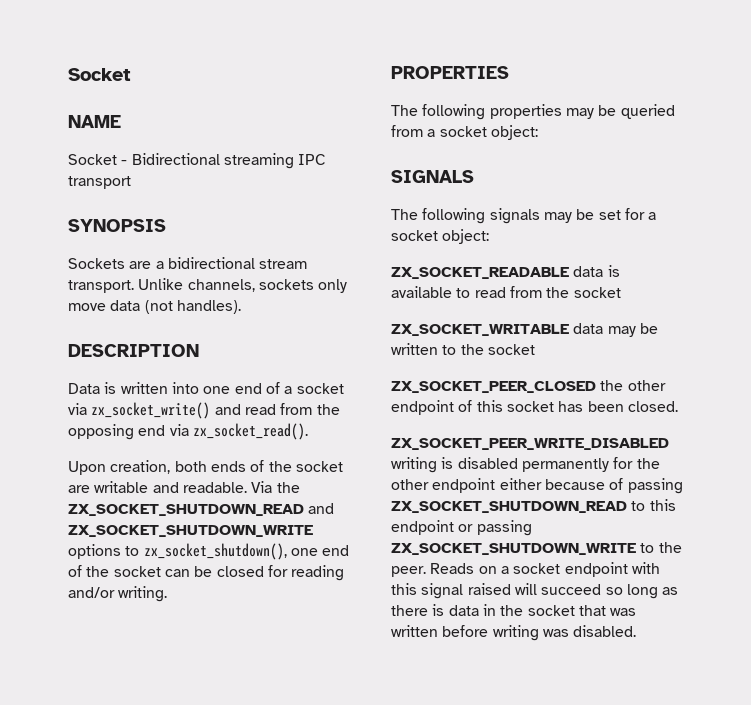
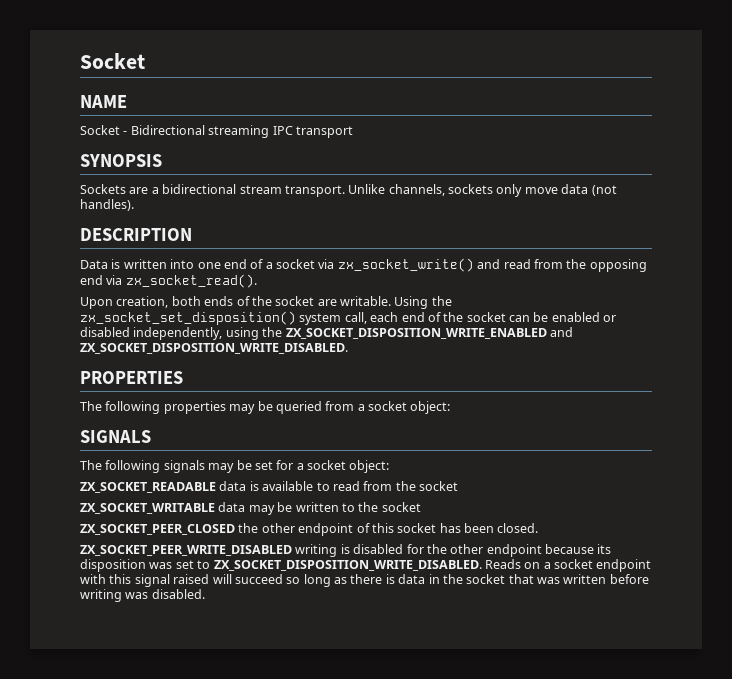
- Upon creation, both ends of the socket are writable and readable. Via the ZX_SOCKET_SHUTDOWN_READ and ZX_SOCKET_SHUTDOWN_WRITE options to zx_socket_shutdown(), one end of the socket can be closed for reading and/or writing.
+ Upon creation, both ends of the socket are writable. Using the zx_socket_set_disposition() system call, each end of the socket can be enabled or disabled independently, using the ZX_SOCKET_DISPOSITION_WRITE_ENABLED and ZX_SOCKET_DISPOSITION_WRITE_DISABLED.
- ZX_SOCKET_PEER_WRITE_DISABLED writing is disabled permanently for the other endpoint either because of passing ZX_SOCKET_SHUTDOWN_READ to this endpoint or passing ZX_SOCKET_SHUTDOWN_WRITE to the peer.
+ ZX_SOCKET_PEER_WRITE_DISABLED writing is disabled for the other endpoint because its disposition was set to ZX_SOCKET_DISPOSITION_WRITE_DISABLED.

